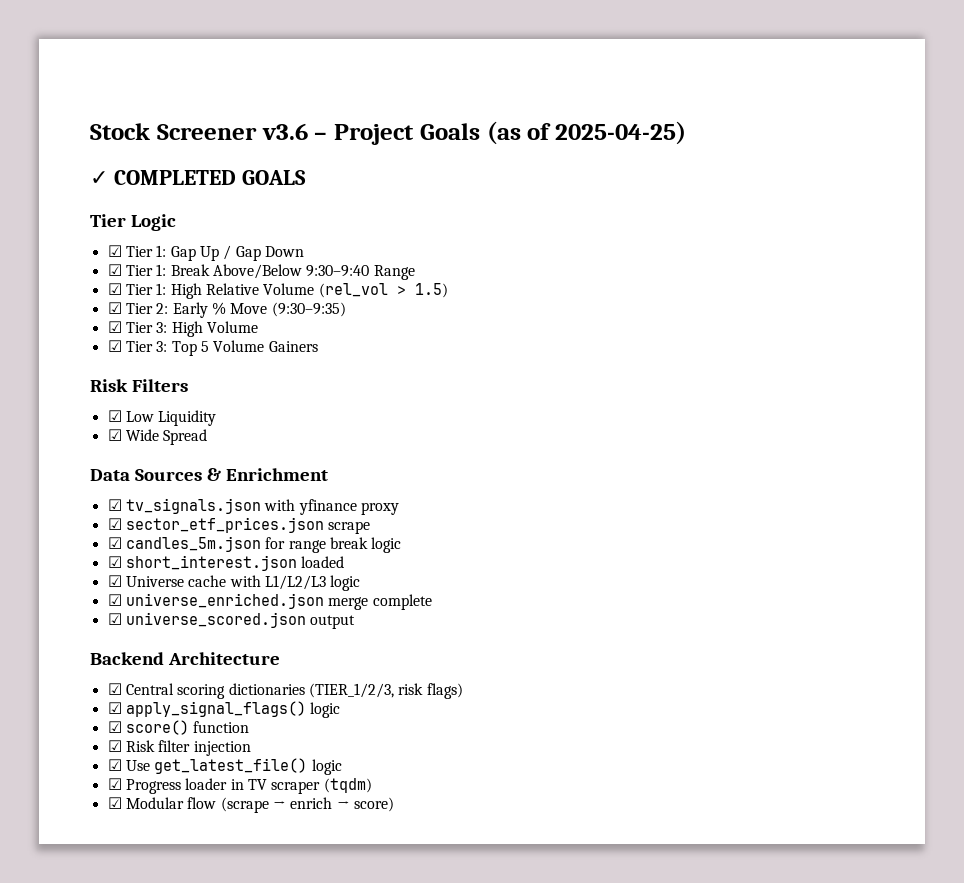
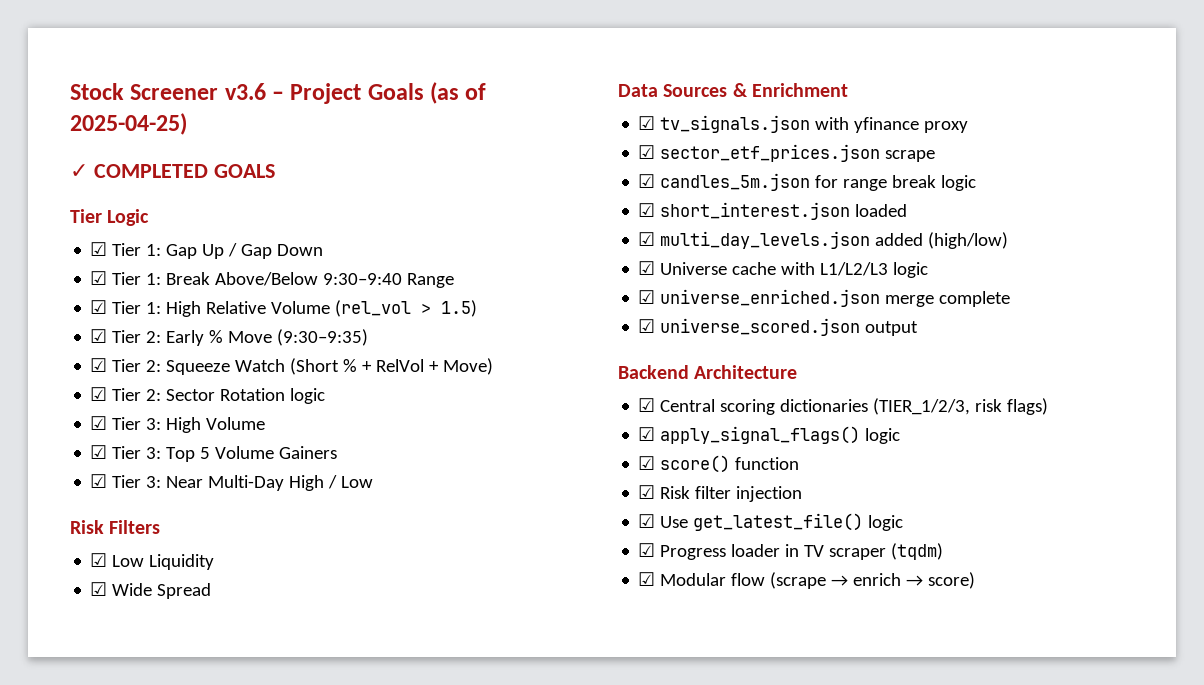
+ ☑ Tier 2: Squeeze Watch (Short % + RelVol + Move)
+ ☑ Tier 2: Sector Rotation logic
+ ☑ Tier 3: Near Multi-Day High / Low
+ ☑ multi_day_levels.json added (high/low)

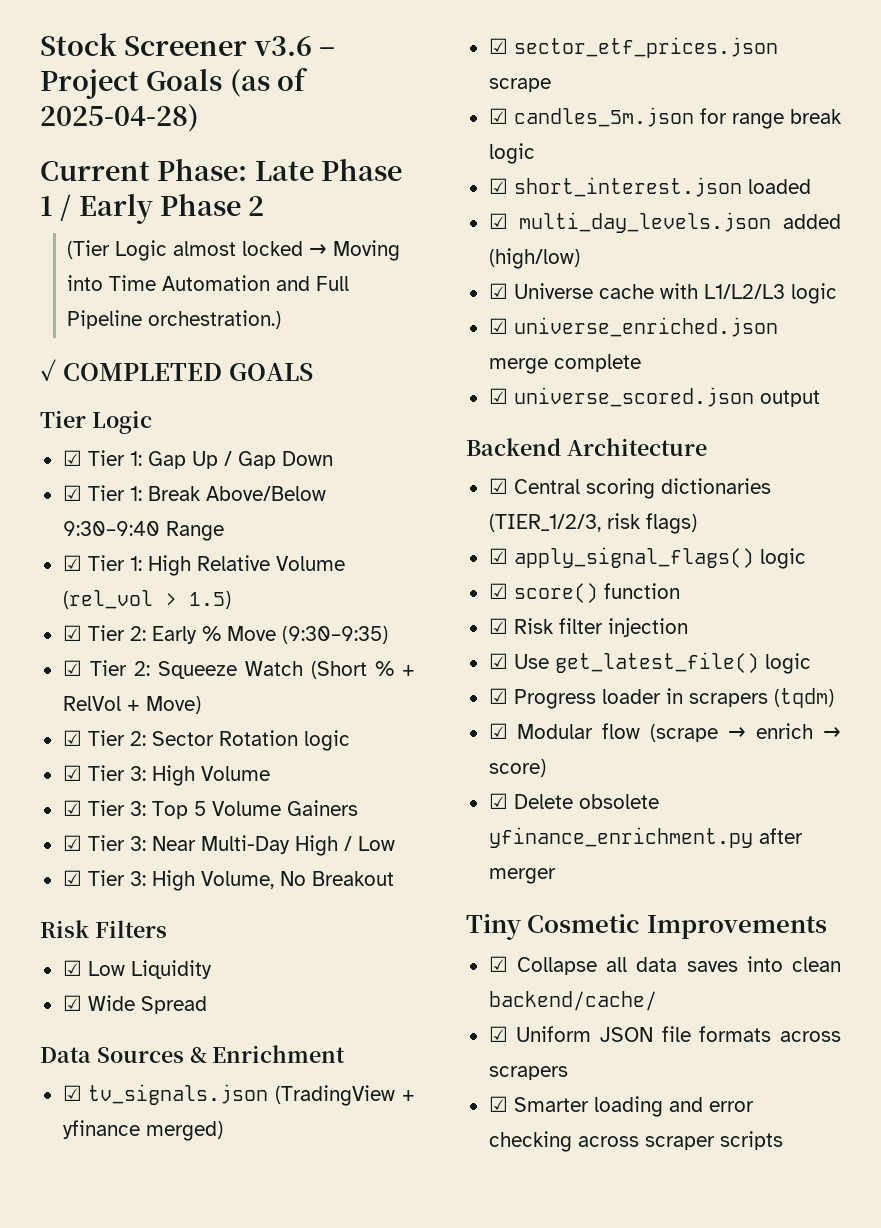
- Stock Screener v3.6 – Project Goals (as of 2025-04-25)
+ Stock Screener v3.6 – Project Goals (as of 2025-04-28)
+ Current Phase: Late Phase 1 / Early Phase 2
+ (Tier Logic almost locked → Moving into Time Automation and Full Pipeline orchestration.)
+ ☑ Tier 3: High Volume, No Breakout
- ☑ tv_signals.json with yfinance proxy
+ ☑ tv_signals.json (TradingView + yfinance merged)
- ☑ Progress loader in TV scraper (tqdm)
+ ☑ Progress loader in scrapers (tqdm)
+ ☑ Delete obsolete yfinance_enrichment.py after merger
+ Tiny Cosmetic Improvements
+ ☑ Collapse all data saves into clean backend/cache/
+ ☑ Uniform JSON file formats across scrapers
+ ☑ Smarter loading and error checking across scraper scripts

